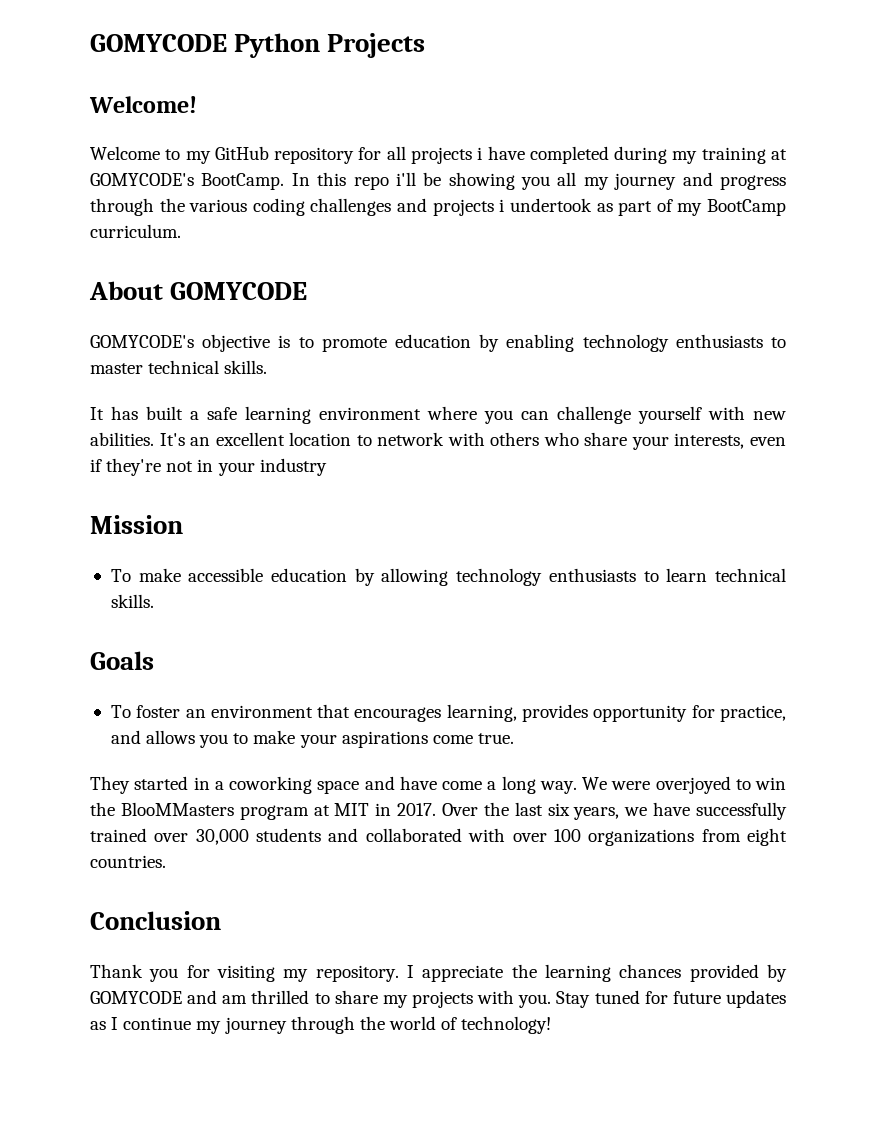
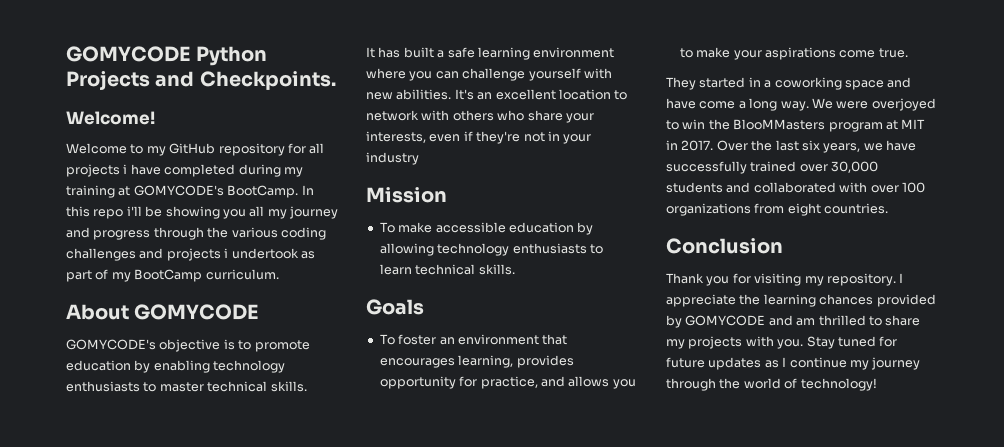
- GOMYCODE Python Projects
+ GOMYCODE Python Projects and Checkpoints.

